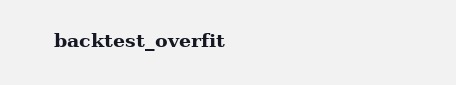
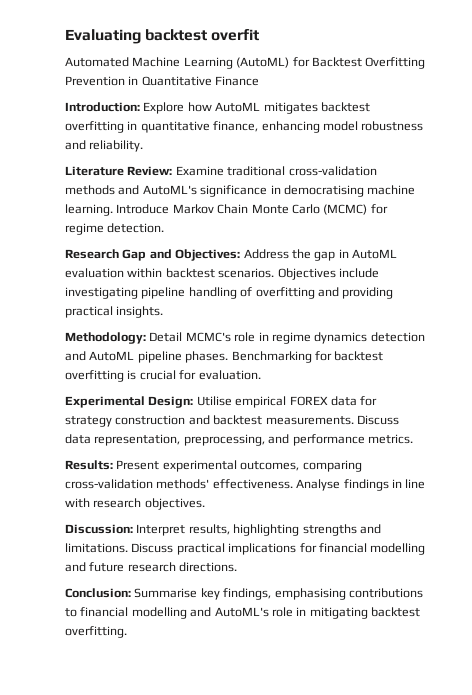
- backtest_overfit
+ Evaluating backtest overfit
+ Automated Machine Learning (AutoML) for Backtest Overfitting Prevention in Quantitative Finance
+ Introduction: Explore how AutoML mitigates backtest overfitting in quantitative finance, enhancing model robustness and reliability.
+ Literature Review: Examine traditional cross-validation methods and AutoML's significance in democratising machine learning. Introduce Markov Chain Monte Carlo (MCMC) for regime detection.
+ Research Gap and Objectives: Address the gap in AutoML evaluation within backtest scenarios. Objectives include investigating pipeline handling of overfitting and providing practical insights.
+ Methodology: Detail MCMC's role in regime dynamics detection and AutoML pipeline phases. Benchmarking for backtest overfitting is crucial for evaluation.
+ Experimental Design: Utilise empirical FOREX data for strategy construction and backtest measurements. Discuss data representation, preprocessing, and performance metrics.
+ Results: Present experimental outcomes, comparing cross-validation methods' effectiveness. Analyse findings in line with research objectives.
+ Discussion: Interpret results, highlighting strengths and limitations. Discuss practical implications for financial modelling and future research directions.
+ Conclusion: Summarise key findings, emphasising contributions to financial modelling and AutoML's role in mitigating backtest overfitting.

